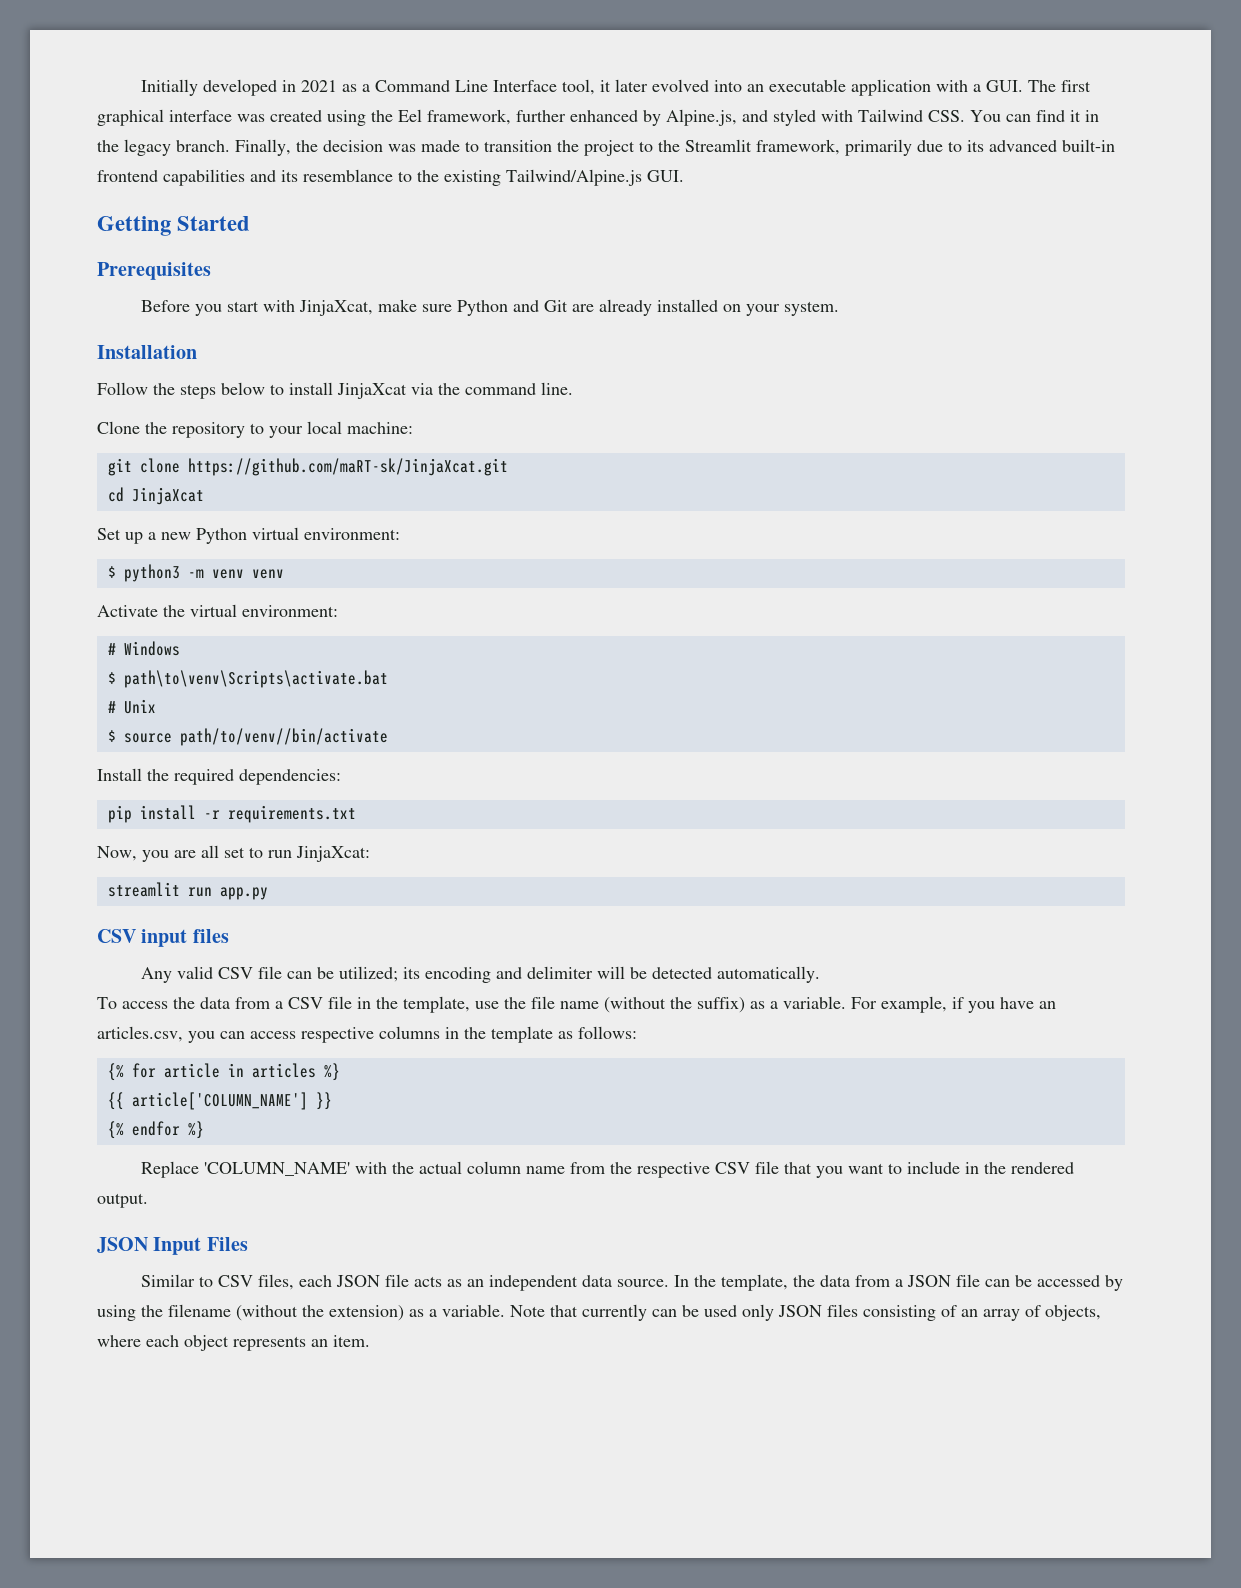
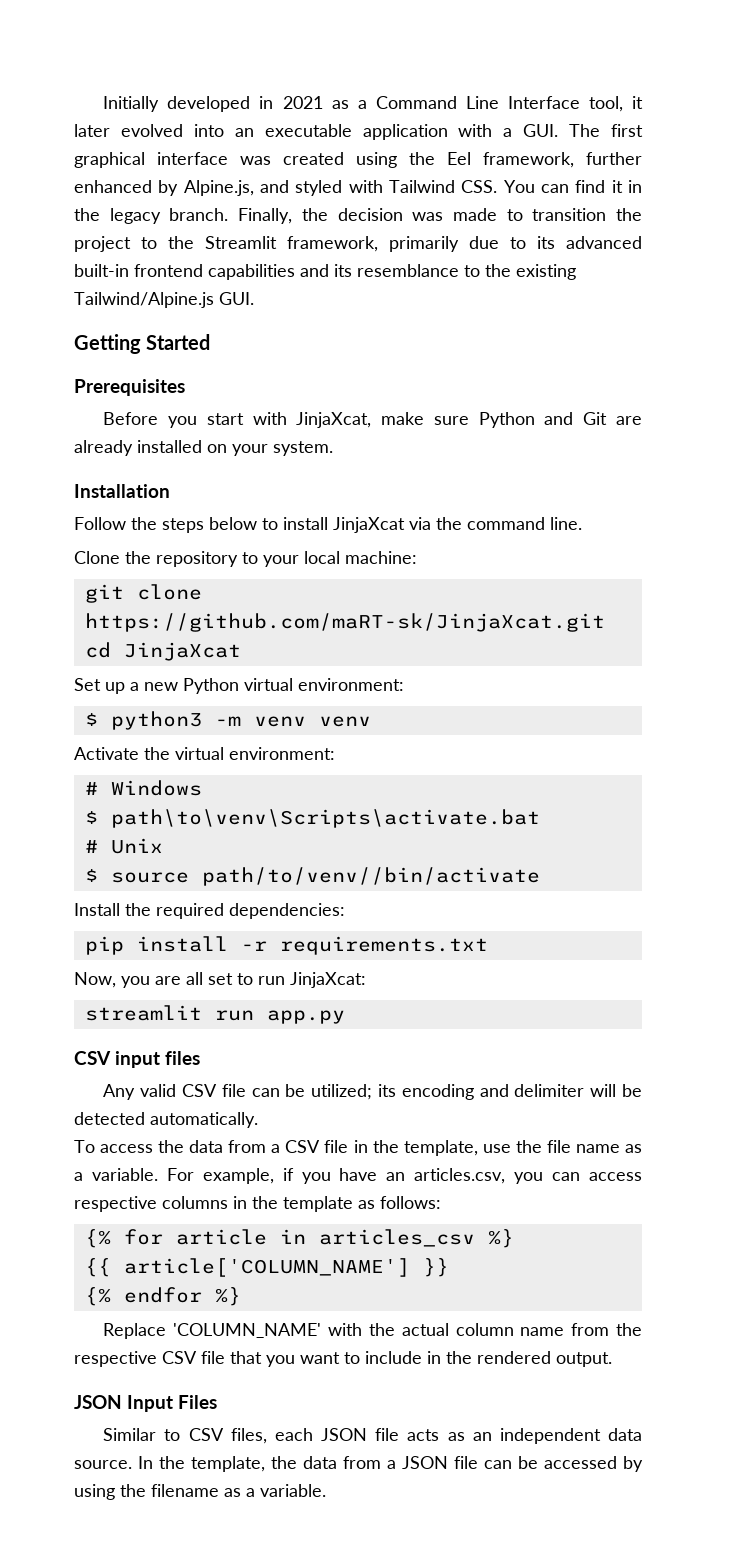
- To access the data from a CSV file in the template, use the file name (without the suffix) as a variable.
+ To access the data from a CSV file in the template, use the file name as a variable.
- {% for article in articles %}
+ {% for article in articles_csv %}
- In the template, the data from a JSON file can be accessed by using the filename (without the extension) as a variable. Note that currently can be used only JSON files consisting of an array of objects, where each object represents an item.
+ In the template, the data from a JSON file can be accessed by using the filename as a variable.

